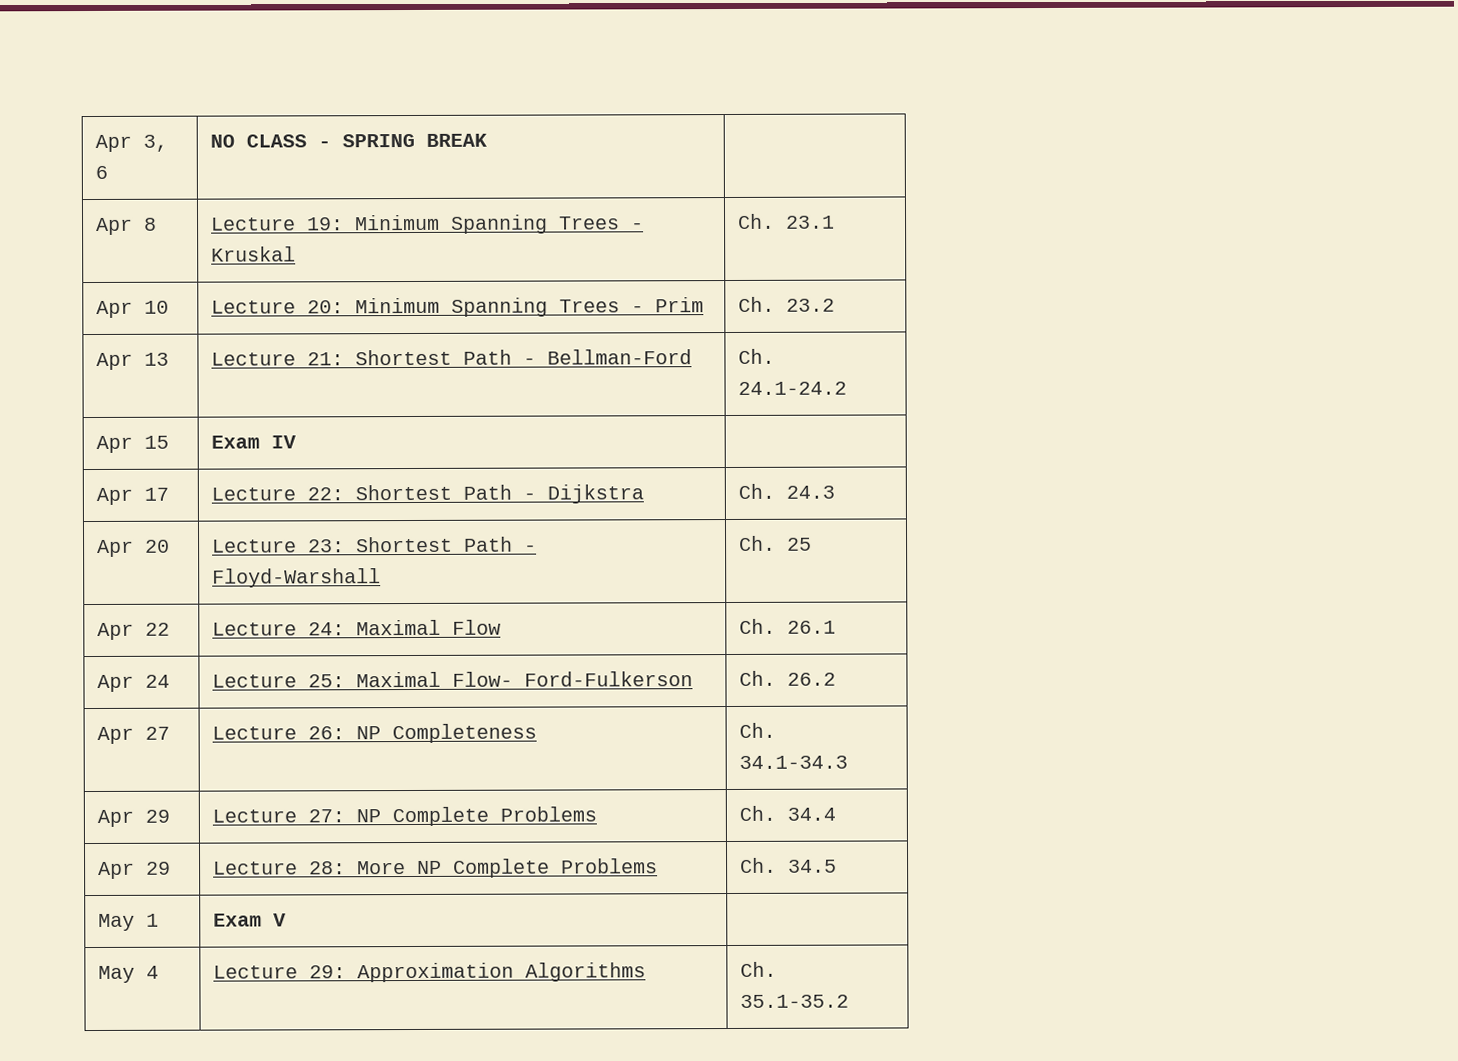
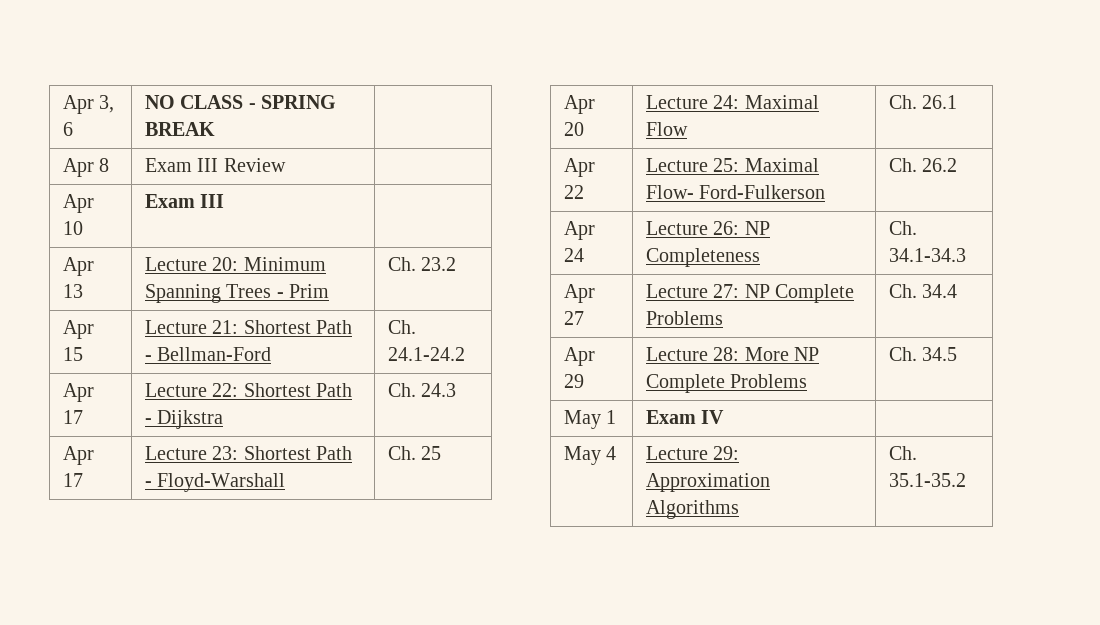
- Apr 8 | Lecture 19: Minimum Spanning Trees - Kruskal | Ch. 23.1
- Apr 10 | Lecture 20: Minimum Spanning Trees - Prim | Ch. 23.2
+ Apr 8 | Exam III Review |
+ Apr 10 | Exam III |
+ Apr 13 | Lecture 20: Minimum Spanning Trees - Prim | Ch. 23.2
- Apr 13 | Lecture 21: Shortest Path - Bellman-Ford | Ch. 24.1-24.2
+ Apr 15 | Lecture 21: Shortest Path - Bellman-Ford | Ch. 24.1-24.2
- Apr 15 | Exam IV |
- Apr 20 | Lecture 23: Shortest Path - Floyd-Warshall | Ch. 25
+ Apr 17 | Lecture 23: Shortest Path - Floyd-Warshall | Ch. 25
- Apr 22 | Lecture 24: Maximal Flow | Ch. 26.1
+ Apr 20 | Lecture 24: Maximal Flow | Ch. 26.1
- Apr 24 | Lecture 25: Maximal Flow- Ford-Fulkerson | Ch. 26.2
+ Apr 22 | Lecture 25: Maximal Flow- Ford-Fulkerson | Ch. 26.2
- Apr 27 | Lecture 26: NP Completeness | Ch. 34.1-34.3
+ Apr 24 | Lecture 26: NP Completeness | Ch. 34.1-34.3
- Apr 29 | Lecture 27: NP Complete Problems | Ch. 34.4
+ Apr 27 | Lecture 27: NP Complete Problems | Ch. 34.4
- May 1 | Exam V |
+ May 1 | Exam IV |

